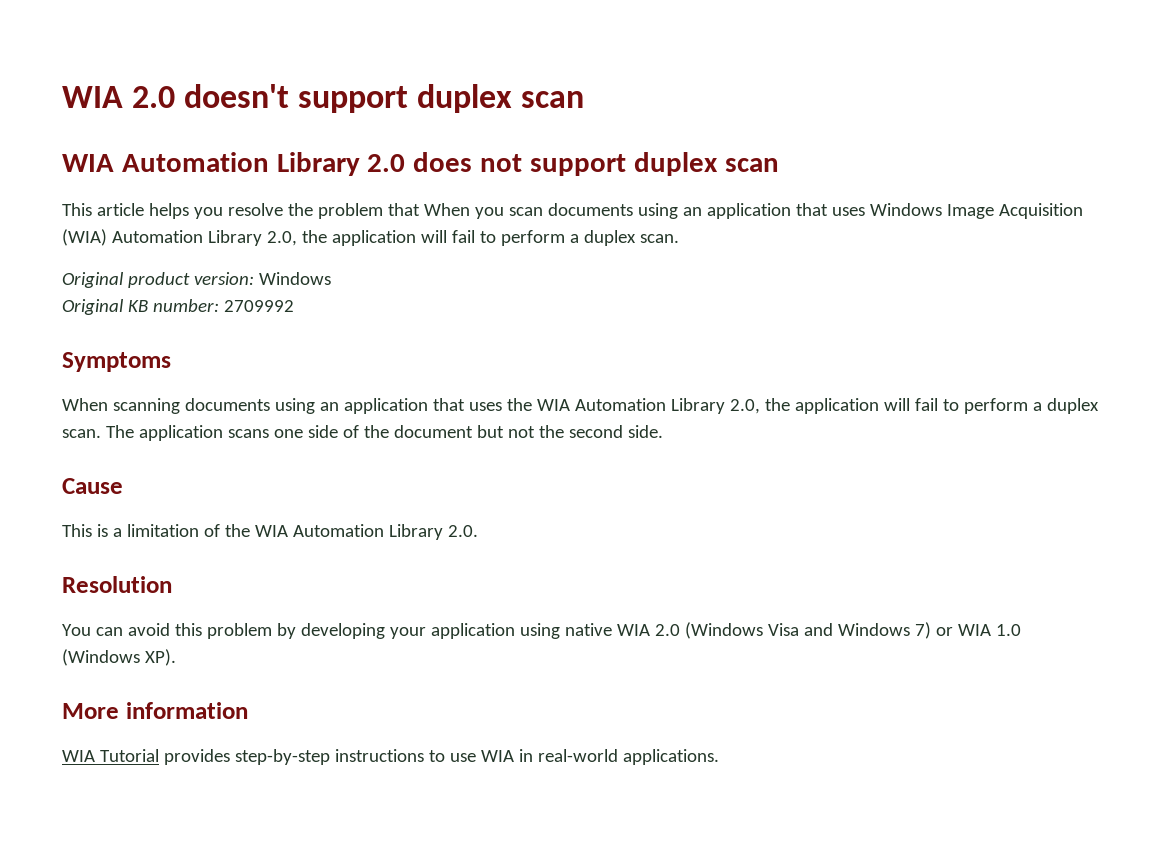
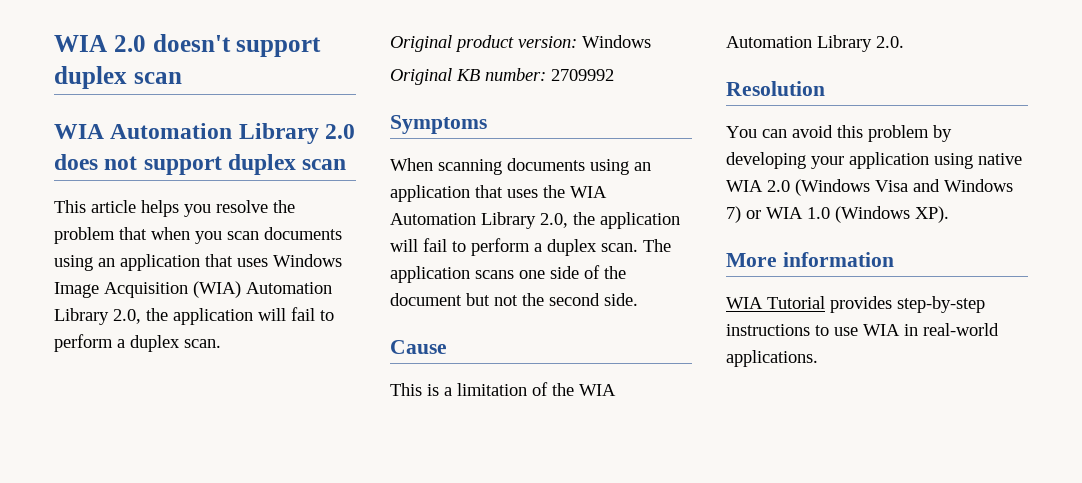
- This article helps you resolve the problem that When you scan documents using an application that uses Windows Image Acquisition (WIA) Automation Library 2.0, the application will fail to perform a duplex scan.
+ This article helps you resolve the problem that when you scan documents using an application that uses Windows Image Acquisition (WIA) Automation Library 2.0, the application will fail to perform a duplex scan.

